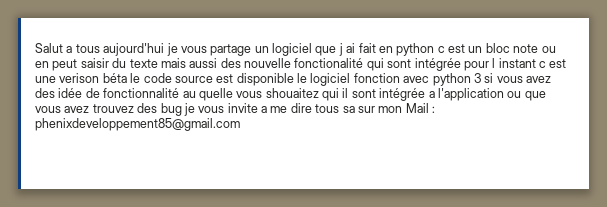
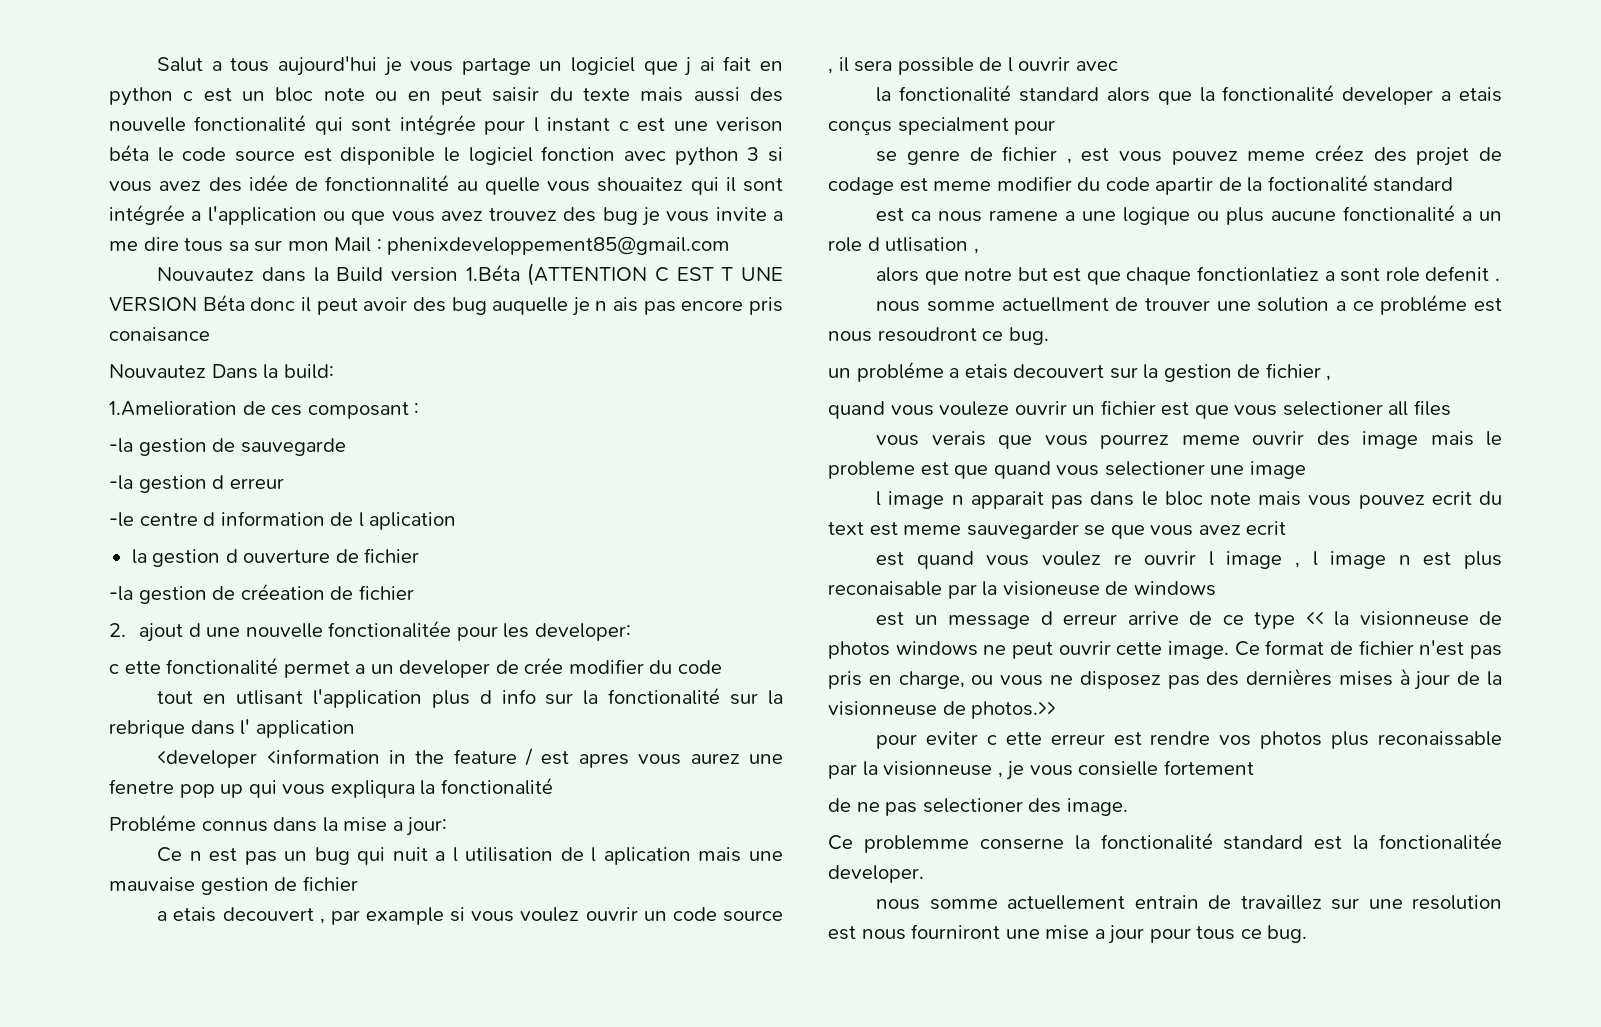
+ Nouvautez dans la Build version 1.Béta (ATTENTION C EST T UNE VERSION Béta donc il peut avoir des bug auquelle je n ais pas encore pris conaisance
+ Nouvautez Dans la build:
+ 1.Amelioration de ces composant :
+ -la gestion de sauvegarde
+ -la gestion d erreur
+ -le centre d information de l aplication
+ la gestion d ouverture de fichier
+ -la gestion de créeation de fichier
+ 2. ajout d une nouvelle fonctionalitée pour les developer:
+ c ette fonctionalité permet a un developer de crée modifier du code
+ tout en utlisant l'application plus d info sur la fonctionalité sur la rebrique dans l' application
+ <developer <information in the feature / est apres vous aurez une fenetre pop up qui vous expliqura la fonctionalité
+ Probléme connus dans la mise a jour:
+ Ce n est pas un bug qui nuit a l utilisation de l aplication mais une mauvaise gestion de fichier
+ a etais decouvert , par example si vous voulez ouvrir un code source , il sera possible de l ouvrir avec
+ la fonctionalité standard alors que la fonctionalité developer a etais conçus specialment pour
+ se genre de fichier , est vous pouvez meme créez des projet de codage est meme modifier du code apartir de la foctionalité standard
+ est ca nous ramene a une logique ou plus aucune fonctionalité a un role d utlisation ,
+ alors que notre but est que chaque fonctionlatiez a sont role defenit .
+ nous somme actuellment de trouver une solution a ce probléme est nous resoudront ce bug.
+ un probléme a etais decouvert sur la gestion de fichier ,
+ quand vous vouleze ouvrir un fichier est que vous selectioner all files
+ vous verais que vous pourrez meme ouvrir des image mais le probleme est que quand vous selectioner une image
+ l image n apparait pas dans le bloc note mais vous pouvez ecrit du text est meme sauvegarder se que vous avez ecrit
+ est quand vous voulez re ouvrir l image , l image n est plus reconaisable par la visioneuse de windows
+ est un message d erreur arrive de ce type << la visionneuse de photos windows ne peut ouvrir cette image. Ce format de fichier n'est pas pris en charge, ou vous ne disposez pas des dernières mises à jour de la visionneuse de photos.>>
+ pour eviter c ette erreur est rendre vos photos plus reconaissable par la visionneuse , je vous consielle fortement
+ de ne pas selectioner des image.
+ Ce problemme conserne la fonctionalité standard est la fonctionalitée developer.
+ nous somme actuellement entrain de travaillez sur une resolution est nous fourniront une mise a jour pour tous ce bug.

